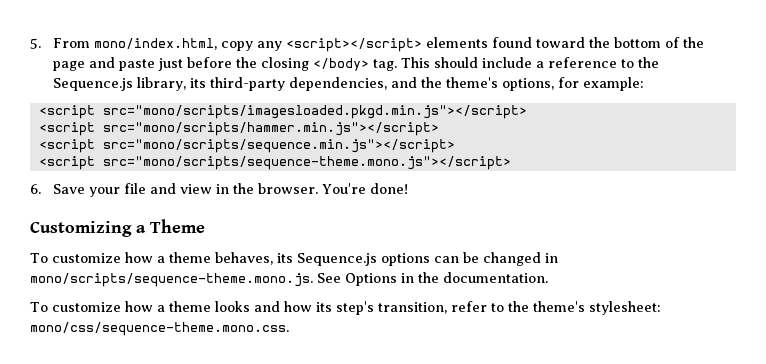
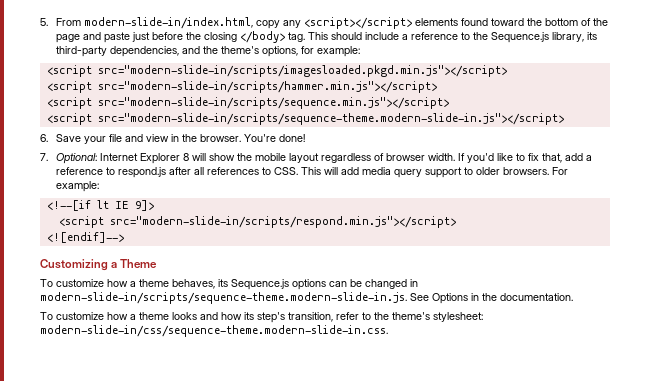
- 5. From mono/index.html, copy any <script></script> elements found toward the bottom of the page and paste just before the closing </body> tag.
+ 5. From modern-slide-in/index.html, copy any <script></script> elements found toward the bottom of the page and paste just before the closing </body> tag.
- <script src="mono/scripts/imagesloaded.pkgd.min.js"></script>
- <script src="mono/scripts/hammer.min.js"></script>
- <script src="mono/scripts/sequence.min.js"></script>
- <script src="mono/scripts/sequence-theme.mono.js"></script>
+ <script src="modern-slide-in/scripts/imagesloaded.pkgd.min.js"></script>
+ <script src="modern-slide-in/scripts/hammer.min.js"></script>
+ <script src="modern-slide-in/scripts/sequence.min.js"></script>
+ <script src="modern-slide-in/scripts/sequence-theme.modern-slide-in.js"></script>
+ 7. Optional: Internet Explorer 8 will show the mobile layout regardless of browser width. If you'd like to fix that, add a reference to respond.js after all references to CSS. This will add media query support to older browsers. For example:
+ <!--[if lt IE 9]>
+ <script src="modern-slide-in/scripts/respond.min.js"></script>
+ <![endif]-->
- To customize how a theme behaves, its Sequence.js options can be changed in mono/scripts/sequence-theme.mono.js. See Options in the documentation.
+ To customize how a theme behaves, its Sequence.js options can be changed in modern-slide-in/scripts/sequence-theme.modern-slide-in.js. See Options in the documentation.
- To customize how a theme looks and how its step's transition, refer to the theme's stylesheet: mono/css/sequence-theme.mono.css.
+ To customize how a theme looks and how its step's transition, refer to the theme's stylesheet: modern-slide-in/css/sequence-theme.modern-slide-in.css.

